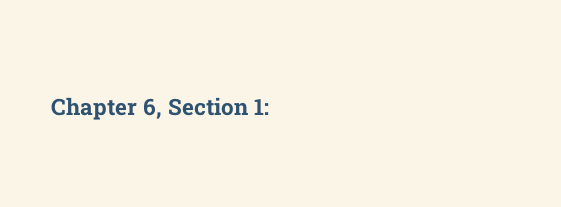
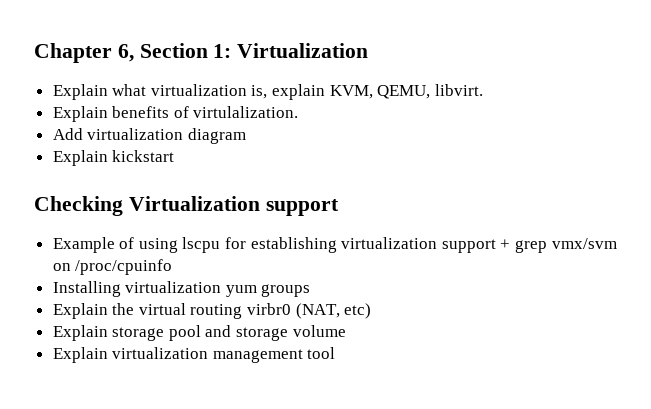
- Chapter 6, Section 1:
+ Chapter 6, Section 1: Virtualization
+ Explain what virtualization is, explain KVM, QEMU, libvirt.
+ Explain benefits of virtulalization.
+ Add virtualization diagram
+ Explain kickstart
+ Checking Virtualization support
+ Example of using lscpu for establishing virtualization support + grep vmx/svm on /proc/cpuinfo
+ Installing virtualization yum groups
+ Explain the virtual routing virbr0 (NAT, etc)
+ Explain storage pool and storage volume
+ Explain virtualization management tool

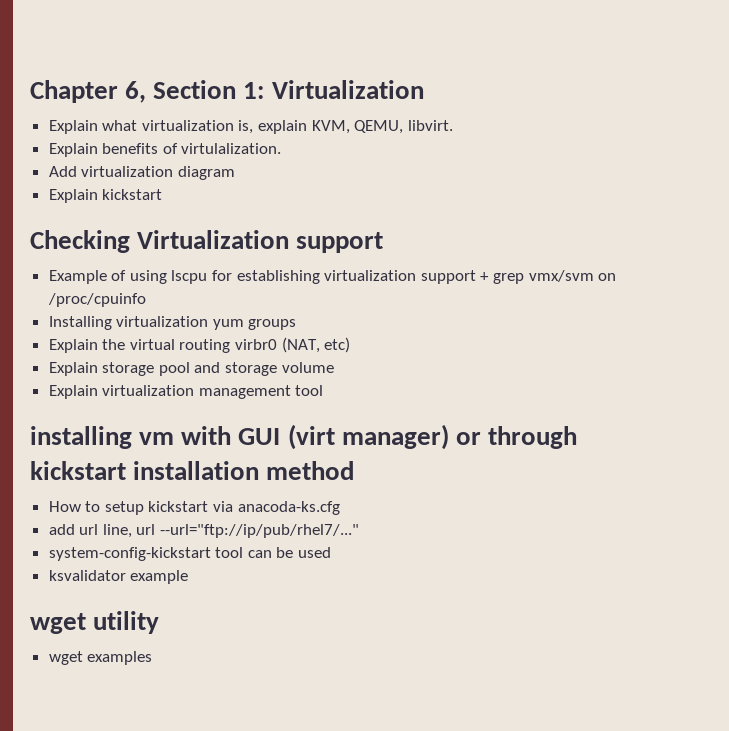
+ installing vm with GUI (virt manager) or through kickstart installation method
+ How to setup kickstart via anacoda-ks.cfg
+ add url line, url --url="ftp://ip/pub/rhel7/..."
+ system-config-kickstart tool can be used
+ ksvalidator example
+ wget utility
+ wget examples

